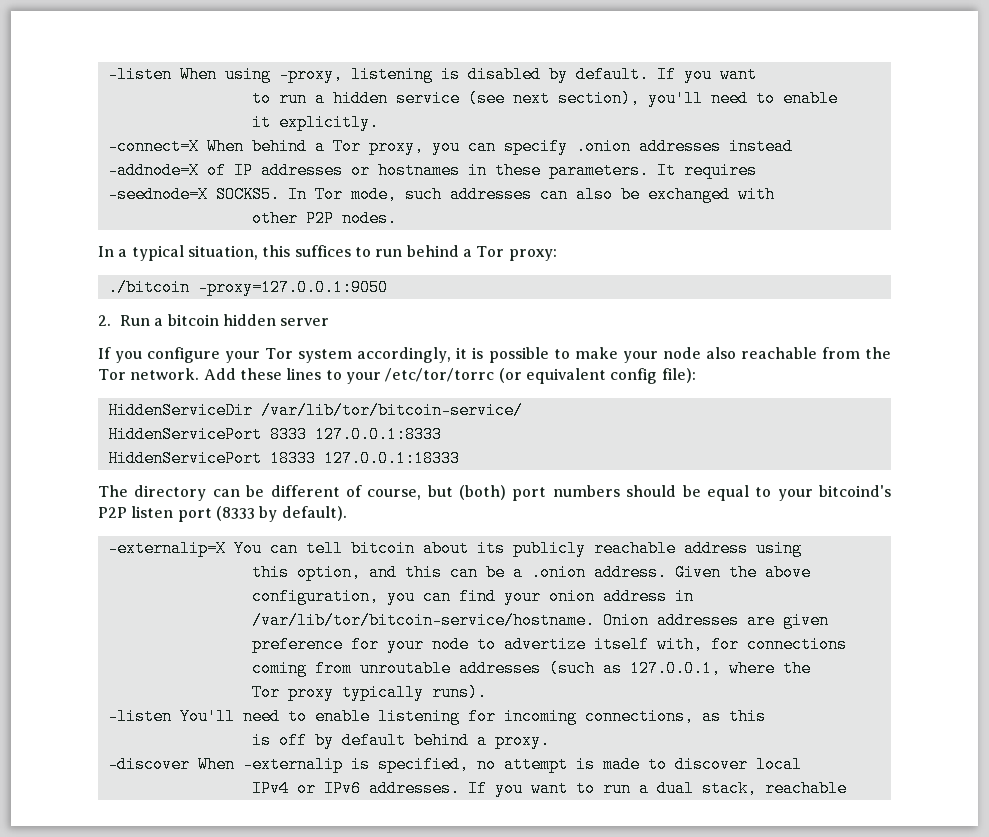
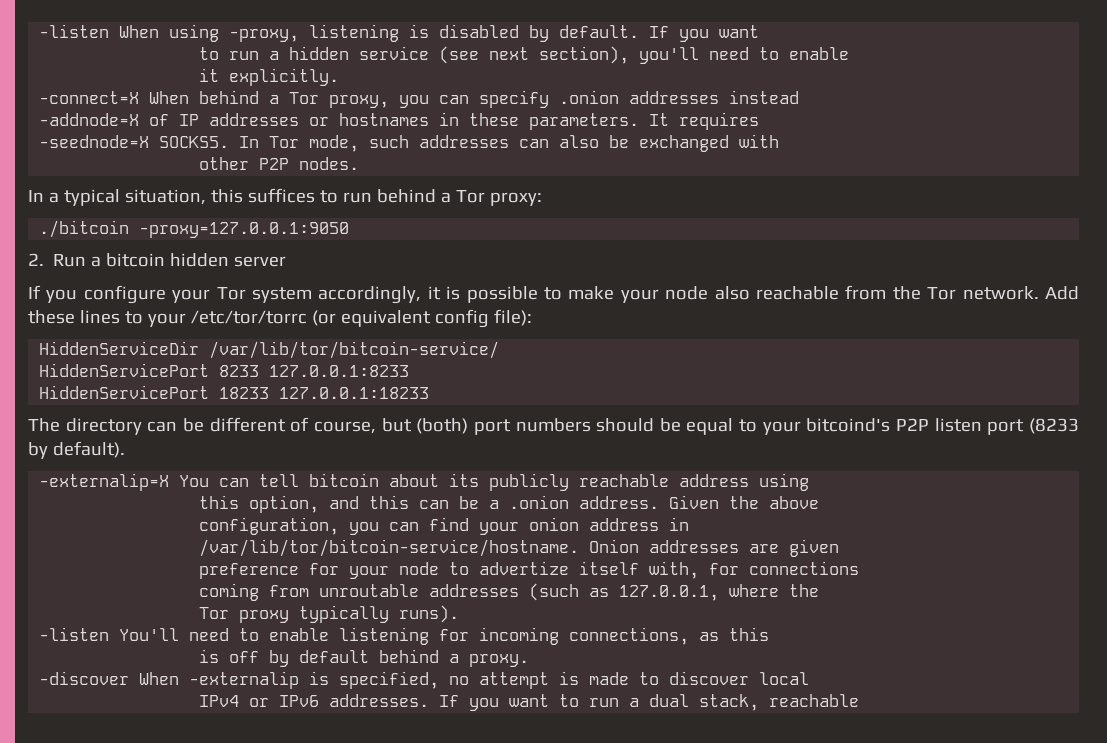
- HiddenServicePort 8333 127.0.0.1:8333
- HiddenServicePort 18333 127.0.0.1:18333
+ HiddenServicePort 8233 127.0.0.1:8233
+ HiddenServicePort 18233 127.0.0.1:18233
- The directory can be different of course, but (both) port numbers should be equal to your bitcoind's P2P listen port (8333 by default).
+ The directory can be different of course, but (both) port numbers should be equal to your bitcoind's P2P listen port (8233 by default).

